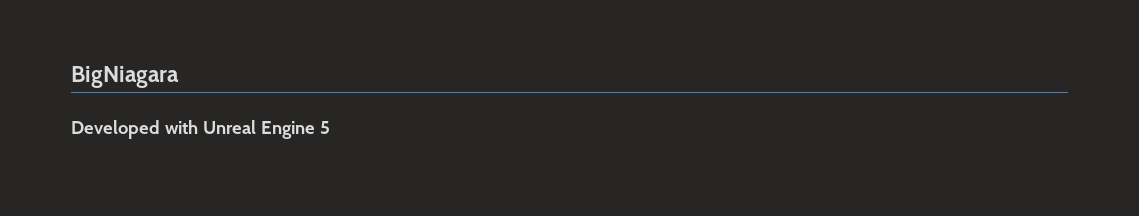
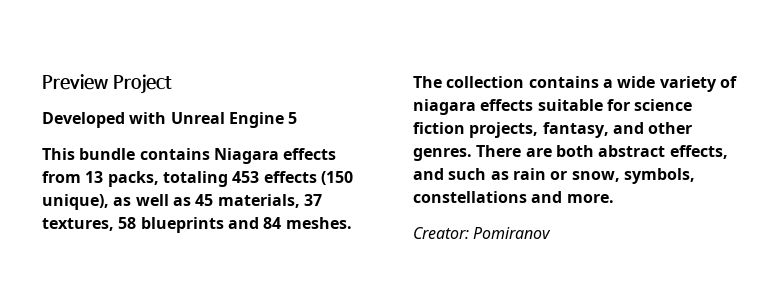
- BigNiagara
+ Preview Project
+ This bundle contains Niagara effects from 13 packs, totaling 453 effects (150 unique), as well as 45 materials, 37 textures, 58 blueprints and 84 meshes. The collection contains a wide variety of niagara effects suitable for science fiction projects, fantasy, and other genres. There are both abstract effects, and such as rain or snow, symbols, constellations and more.
+ Creator: Pomiranov

